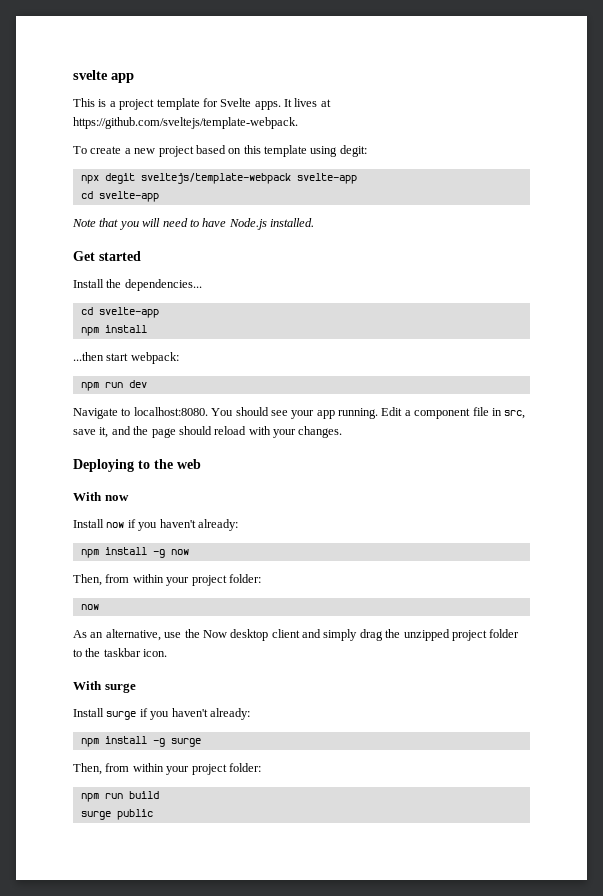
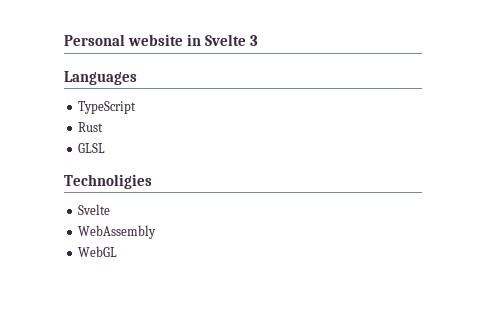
- svelte app
- This is a project template for Svelte apps. It lives at https://github.com/sveltejs/template-webpack.
- To create a new project based on this template using degit:
- npx degit sveltejs/template-webpack svelte-app
- cd svelte-app
- Note that you will need to have Node.js installed.
- Get started
- Install the dependencies...
- cd svelte-app
- npm install
- ...then start webpack:
- npm run dev
- Navigate to localhost:8080. You should see your app running. Edit a component file in src, save it, and the page should reload with your changes.
- Deploying to the web
- With now
- Install now if you haven't already:
- npm install -g now
- Then, from within your project folder:
- now
- As an alternative, use the Now desktop client and simply drag the unzipped project folder to the taskbar icon.
- With surge
- Install surge if you haven't already:
- npm install -g surge
- Then, from within your project folder:
- npm run build
- surge public
+ Personal website in Svelte 3
+ Languages
+ TypeScript
+ Rust
+ GLSL
+ Technoligies
+ Svelte
+ WebAssembly
+ WebGL

